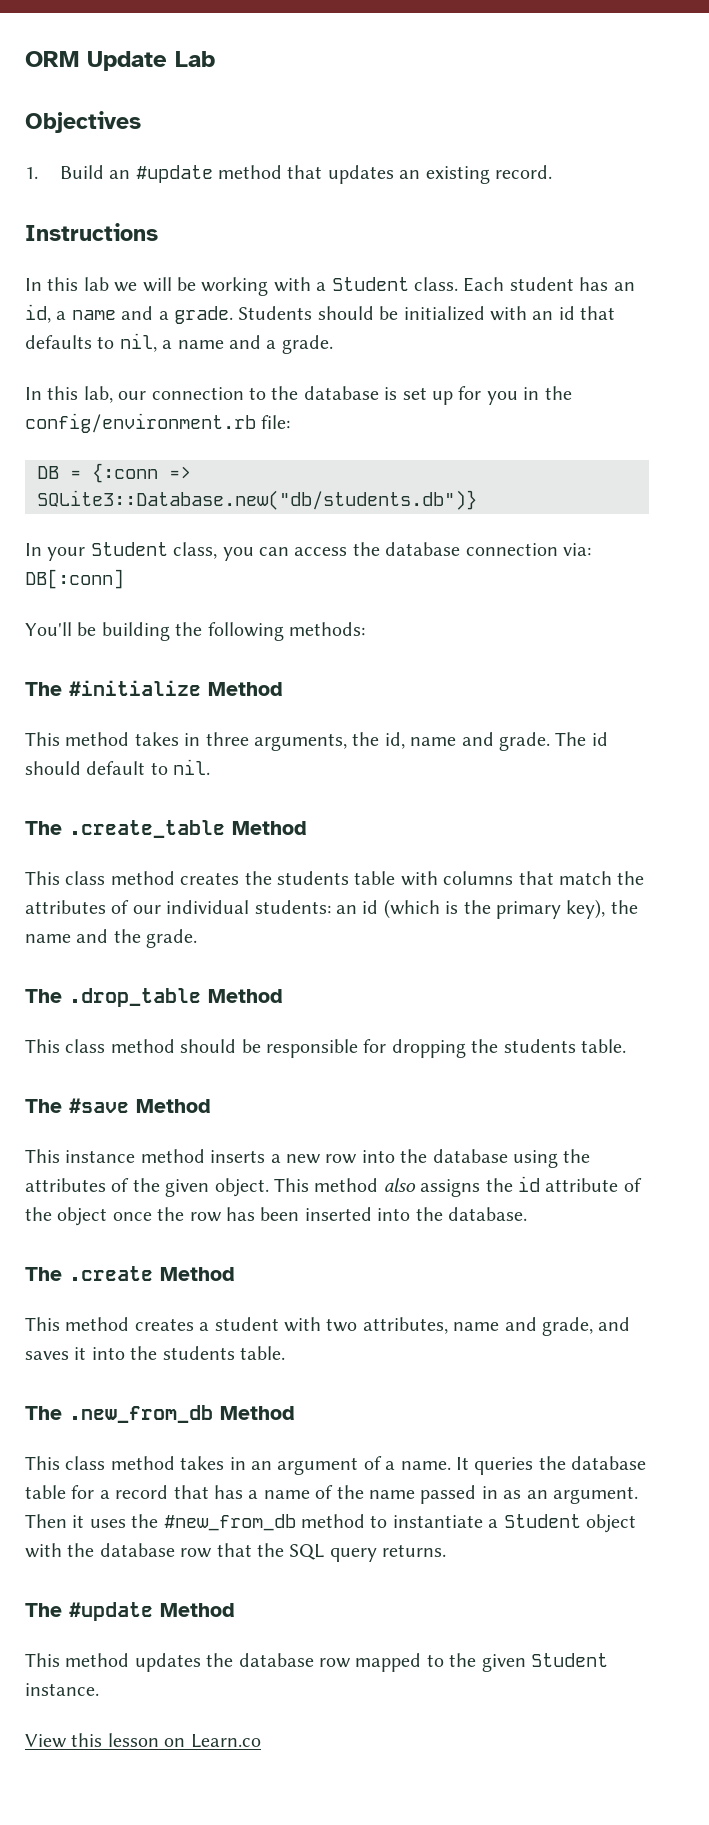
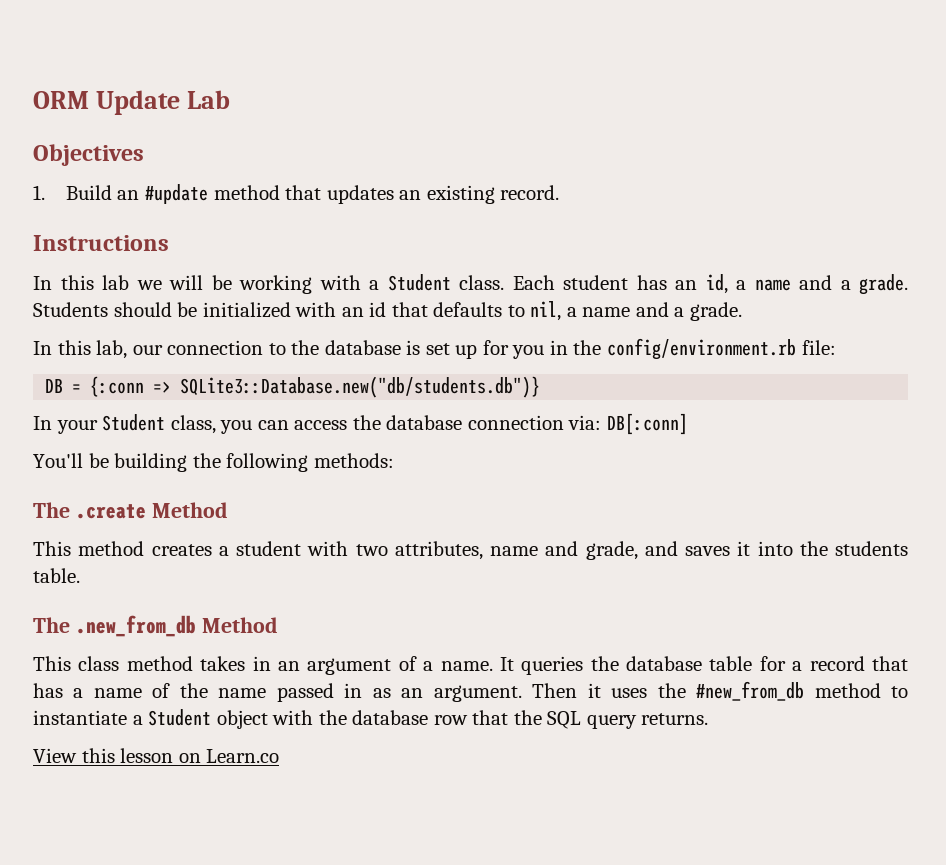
- The #initialize Method
- This method takes in three arguments, the id, name and grade. The id should default to nil.
- The .create_table Method
- This class method creates the students table with columns that match the attributes of our individual students: an id (which is the primary key), the name and the grade.
- The .drop_table Method
- This class method should be responsible for dropping the students table.
- The #save Method
- This instance method inserts a new row into the database using the attributes of the given object. This method also assigns the id attribute of the object once the row has been inserted into the database.
- The #update Method
- This method updates the database row mapped to the given Student instance.

